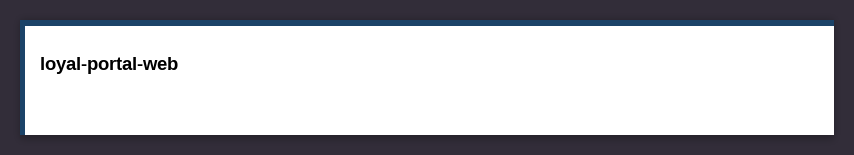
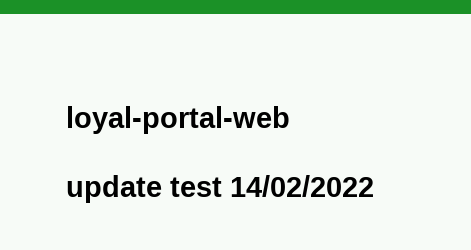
+ update test 14/02/2022

